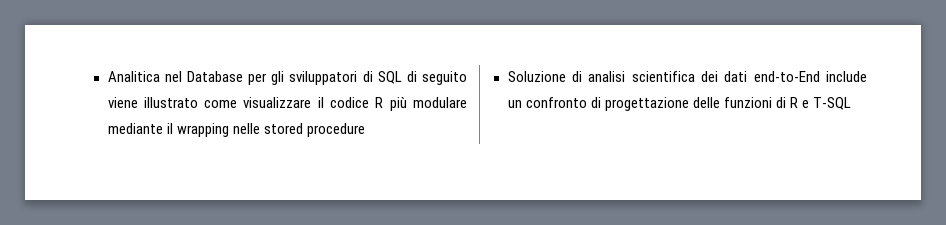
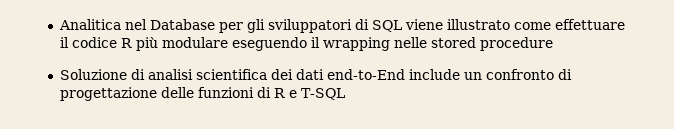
- Analitica nel Database per gli sviluppatori di SQL di seguito viene illustrato come visualizzare il codice R più modulare mediante il wrapping nelle stored procedure
+ Analitica nel Database per gli sviluppatori di SQL viene illustrato come effettuare il codice R più modulare eseguendo il wrapping nelle stored procedure

